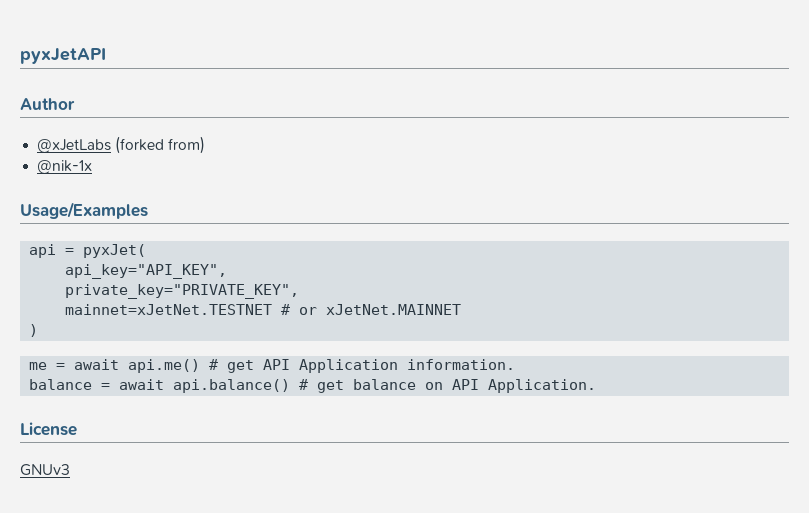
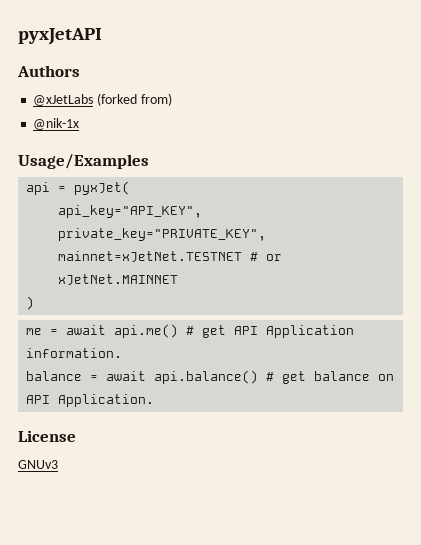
- Author
+ Authors

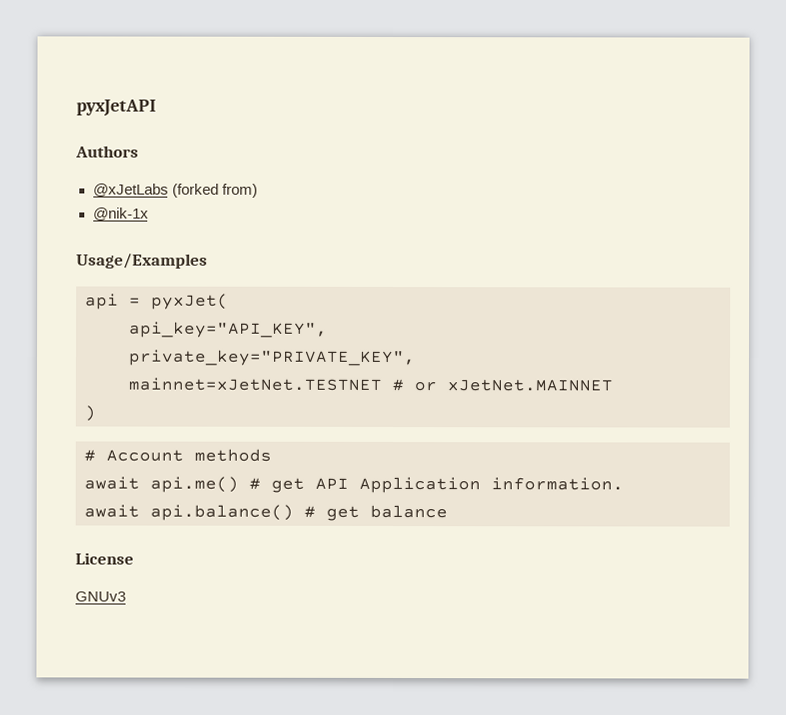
- me = await api.me() # get API Application information.
+ # Account methods
+ await api.me() # get API Application information.
- balance = await api.balance() # get balance on API Application.
+ await api.balance() # get balance

